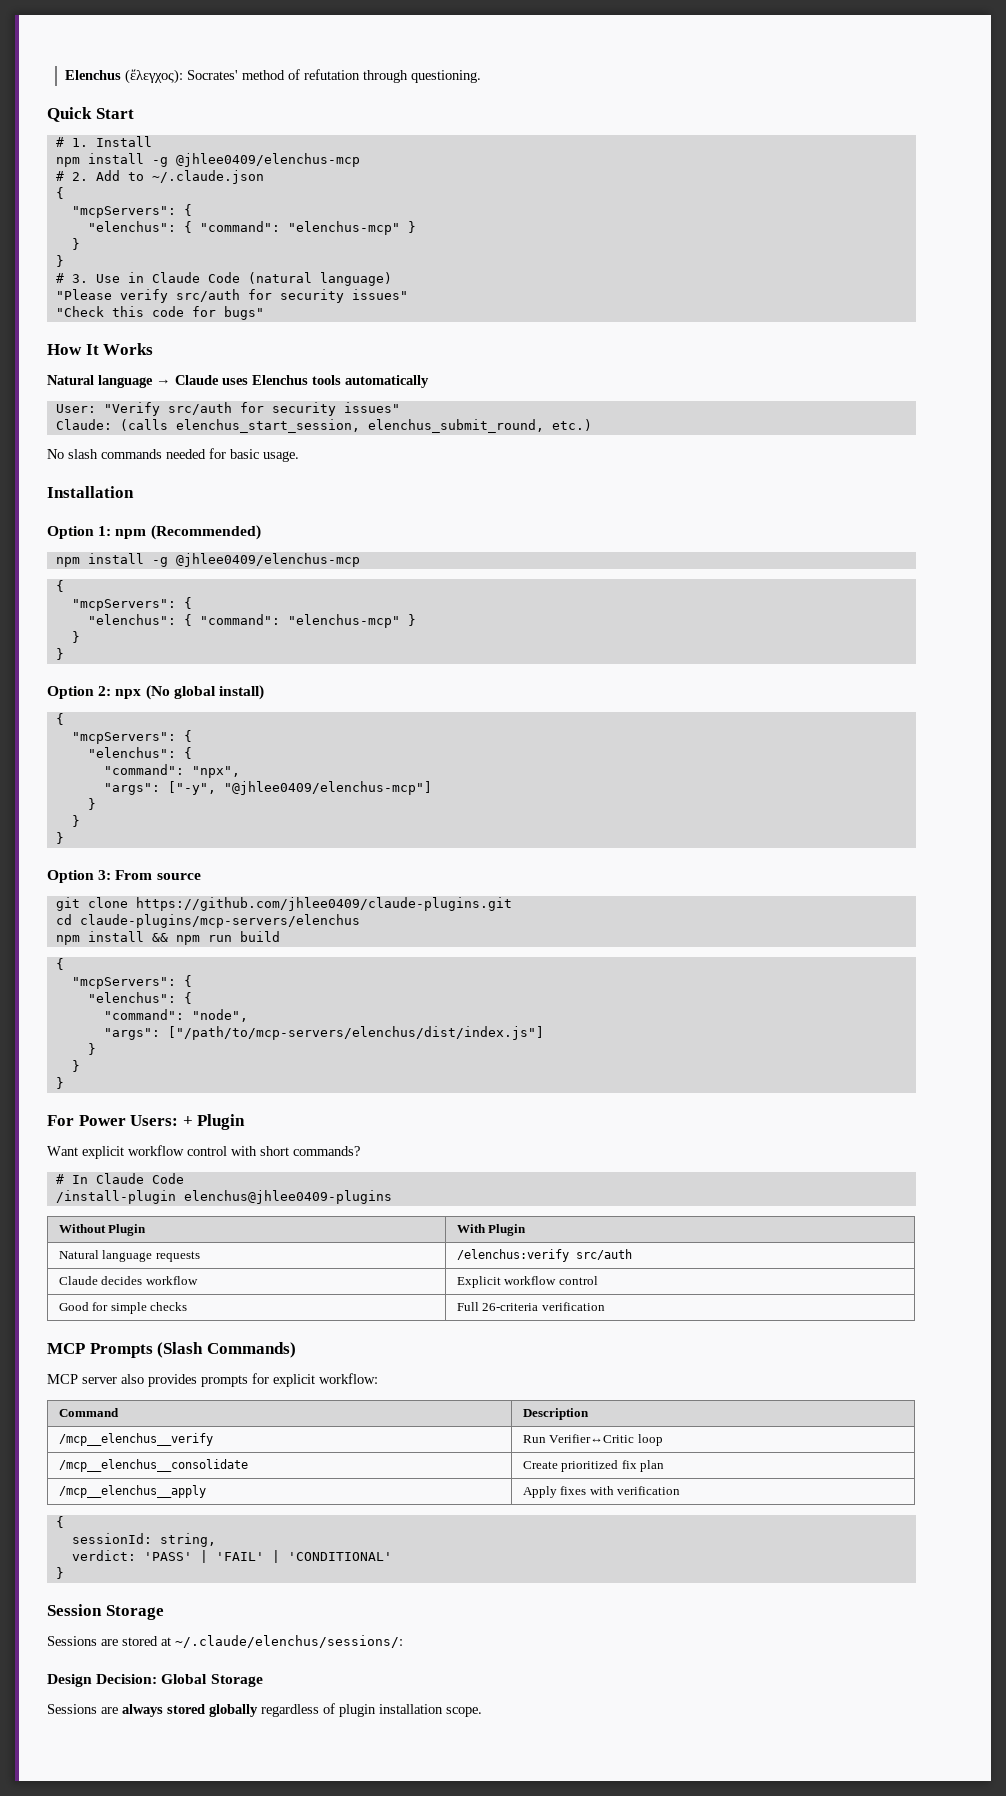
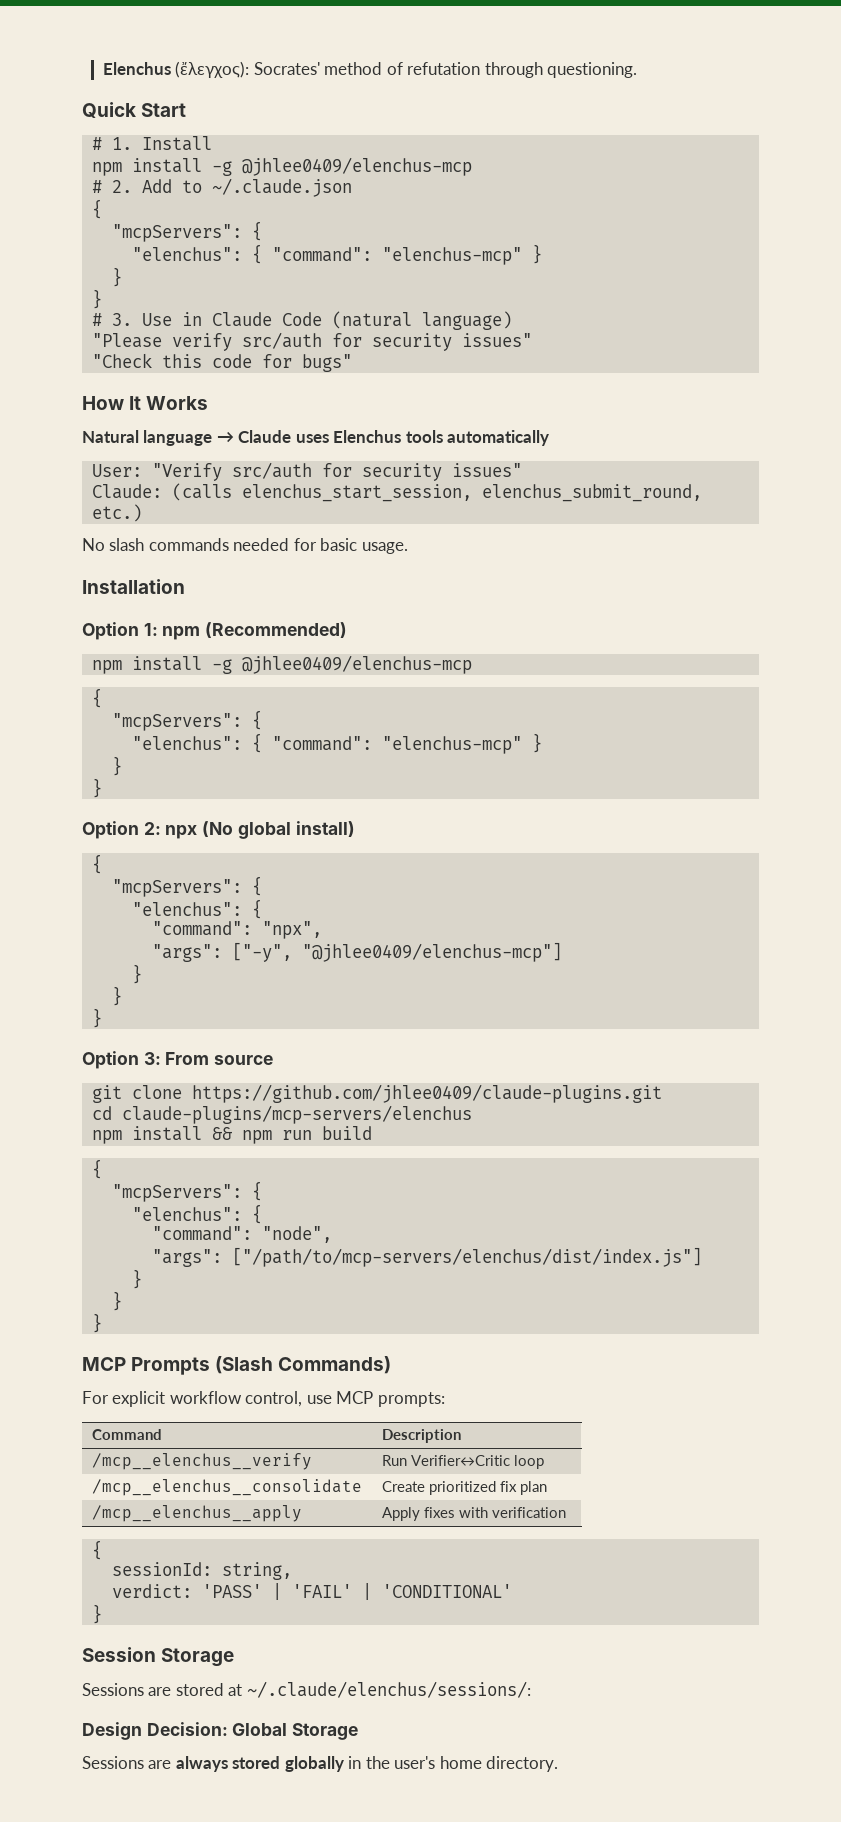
- For Power Users: + Plugin
- Want explicit workflow control with short commands?
- # In Claude Code
- /install-plugin elenchus@jhlee0409-plugins
- Without Plugin | With Plugin
- Natural language requests | /elenchus:verify src/auth
- Claude decides workflow | Explicit workflow control
- Good for simple checks | Full 26-criteria verification
  MCP Prompts (Slash Commands)
- MCP server also provides prompts for explicit workflow:
+ For explicit workflow control, use MCP prompts:
- Sessions are always stored globally regardless of plugin installation scope.
+ Sessions are always stored globally in the user's home directory.

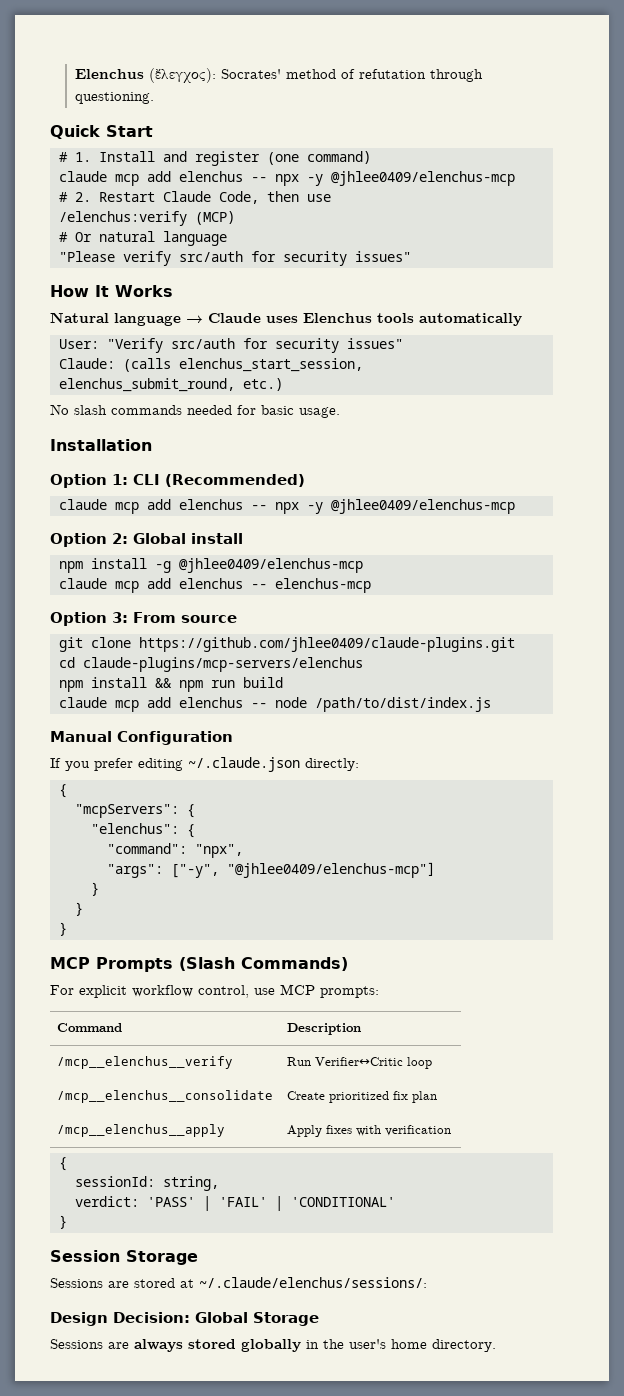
- # 1. Install
- npm install -g @jhlee0409/elenchus-mcp
- # 2. Add to ~/.claude.json
- {
- "mcpServers": {
- "elenchus": { "command": "elenchus-mcp" }
- }
- }
- # 3. Use in Claude Code (natural language)
+ # 1. Install and register (one command)
+ claude mcp add elenchus -- npx -y @jhlee0409/elenchus-mcp
+ # 2. Restart Claude Code, then use
+ /elenchus:verify (MCP)
+ # Or natural language
- "Check this code for bugs"
- Option 1: npm (Recommended)
+ Option 1: CLI (Recommended)
+ claude mcp add elenchus -- npx -y @jhlee0409/elenchus-mcp
+ Option 2: Global install
  npm install -g @jhlee0409/elenchus-mcp
- {
- "mcpServers": {
- "elenchus": { "command": "elenchus-mcp" }
- }
- }
- Option 2: npx (No global install)
- {
- "mcpServers": {
- "elenchus": {
- "command": "npx",
- "args": ["-y", "@jhlee0409/elenchus-mcp"]
- }
- }
- }
+ claude mcp add elenchus -- elenchus-mcp
  npm install && npm run build
+ claude mcp add elenchus -- node /path/to/dist/index.js
+ Manual Configuration
+ If you prefer editing ~/.claude.json directly:
  {
  "mcpServers": {
  "elenchus": {
- "command": "node",
- "args": ["/path/to/mcp-servers/elenchus/dist/index.js"]
+ "command": "npx",
+ "args": ["-y", "@jhlee0409/elenchus-mcp"]

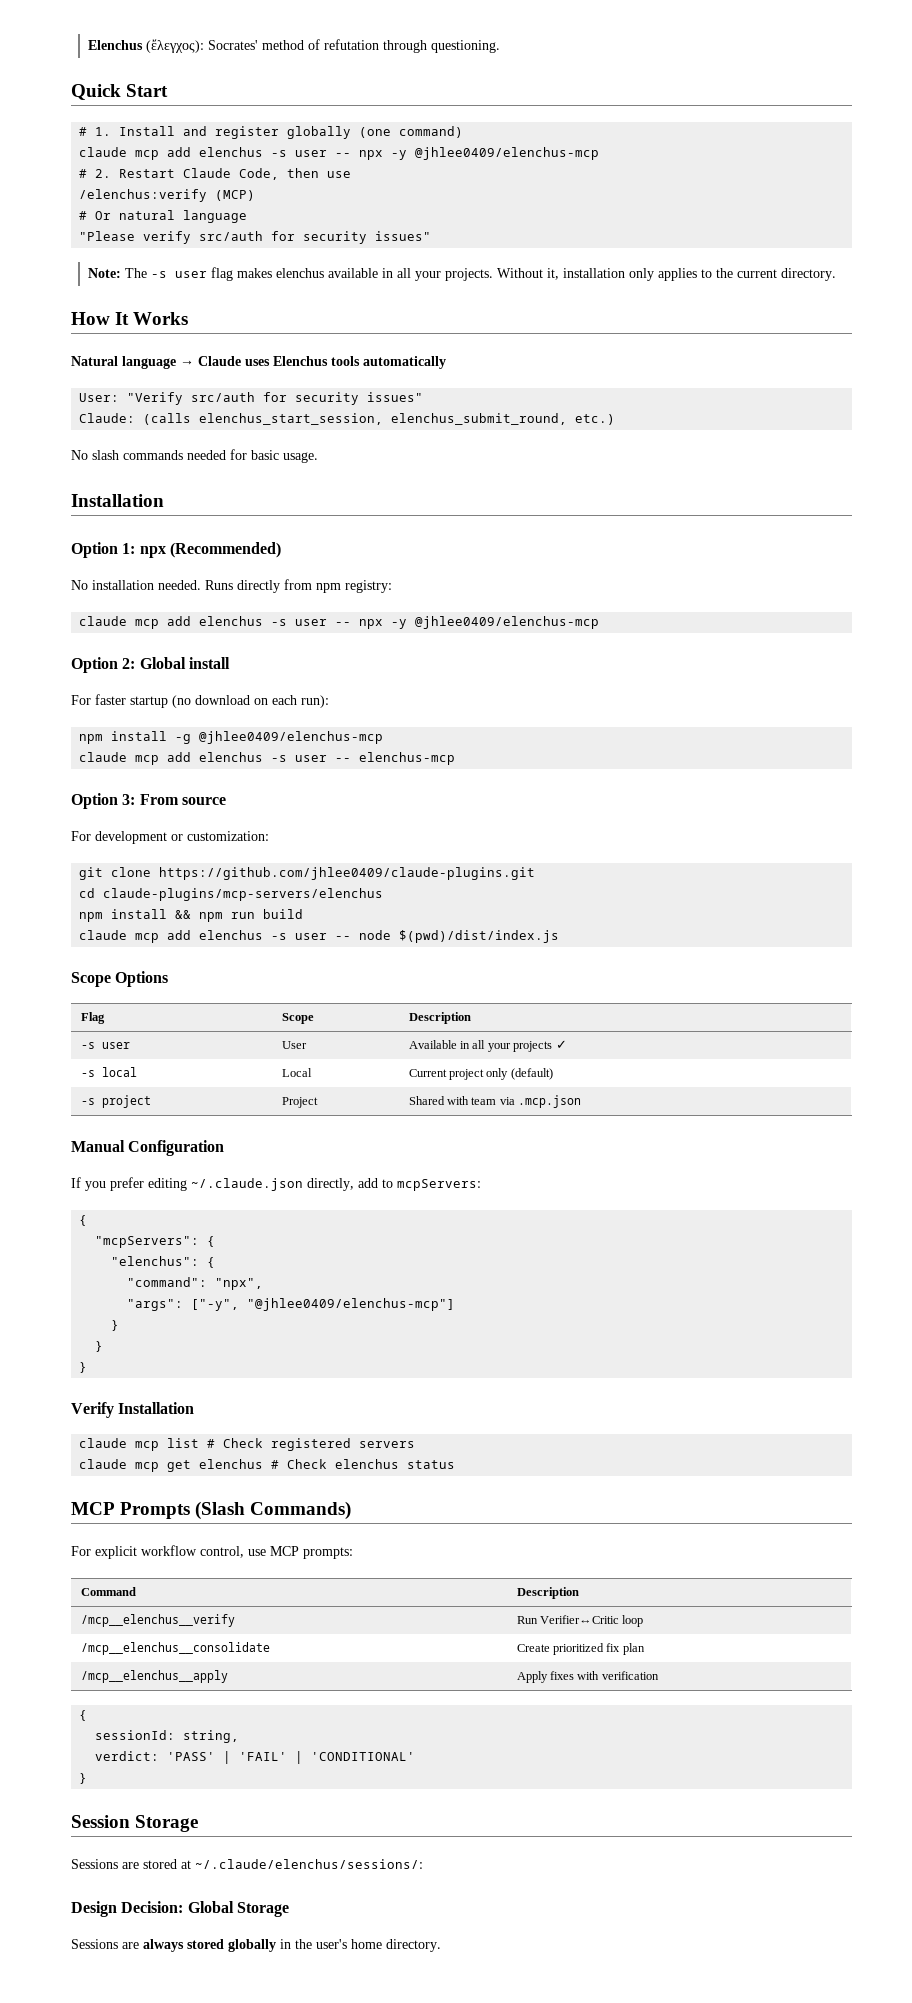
- # 1. Install and register (one command)
- claude mcp add elenchus -- npx -y @jhlee0409/elenchus-mcp
+ # 1. Install and register globally (one command)
+ claude mcp add elenchus -s user -- npx -y @jhlee0409/elenchus-mcp
+ Note: The -s user flag makes elenchus available in all your projects. Without it, installation only applies to the current directory.
- Option 1: CLI (Recommended)
- claude mcp add elenchus -- npx -y @jhlee0409/elenchus-mcp
+ Option 1: npx (Recommended)
+ No installation needed. Runs directly from npm registry:
+ claude mcp add elenchus -s user -- npx -y @jhlee0409/elenchus-mcp
+ For faster startup (no download on each run):
- claude mcp add elenchus -- elenchus-mcp
+ claude mcp add elenchus -s user -- elenchus-mcp
+ For development or customization:
- claude mcp add elenchus -- node /path/to/dist/index.js
+ claude mcp add elenchus -s user -- node $(pwd)/dist/index.js
+ Scope Options
+ Flag | Scope | Description
+ -s user | User | Available in all your projects ✓
+ -s local | Local | Current project only (default)
+ -s project | Project | Shared with team via .mcp.json
- If you prefer editing ~/.claude.json directly:
+ If you prefer editing ~/.claude.json directly, add to mcpServers:
+ Verify Installation
+ claude mcp list # Check registered servers
+ claude mcp get elenchus # Check elenchus status

